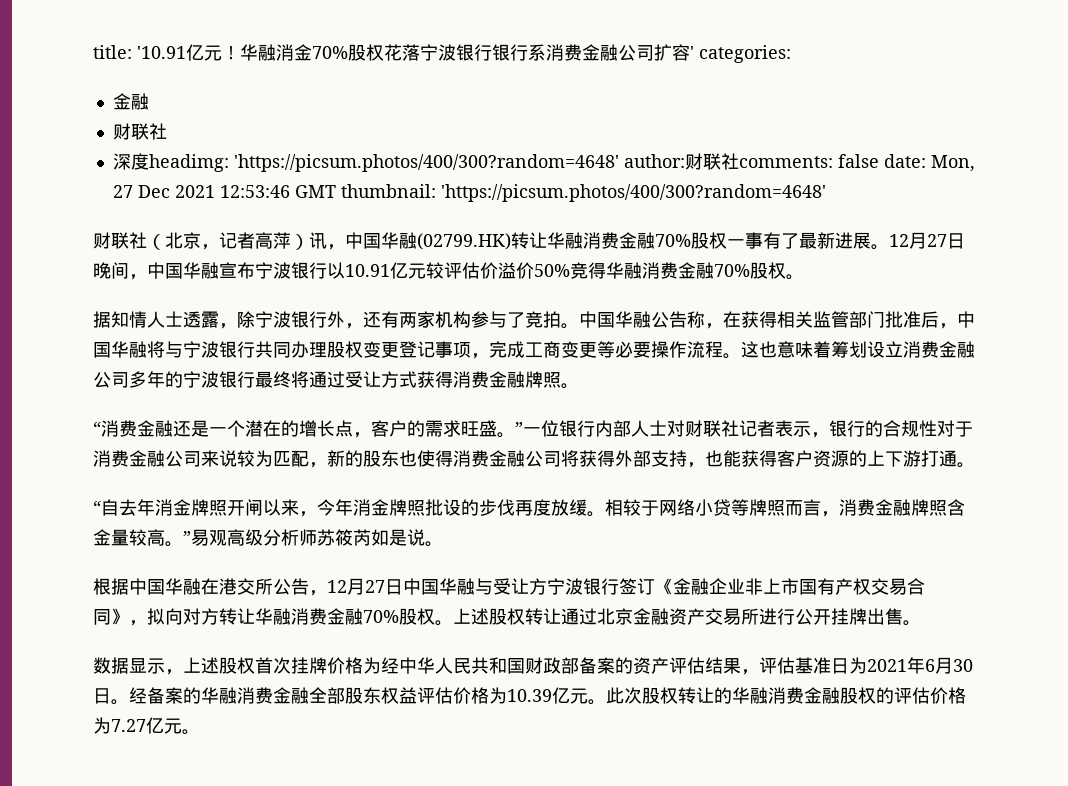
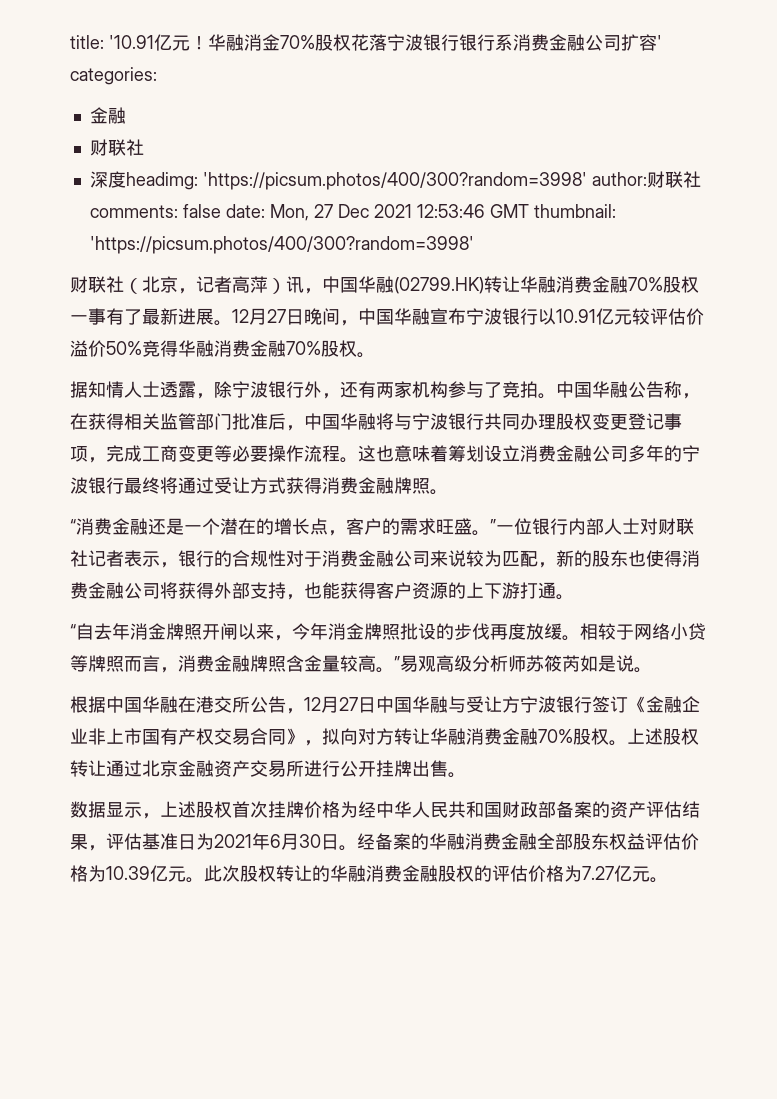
- 深度headimg: 'https://picsum.photos/400/300?random=4648' author:财联社comments: false date: Mon, 27 Dec 2021 12:53:46 GMT thumbnail: 'https://picsum.photos/400/300?random=4648'
+ 深度headimg: 'https://picsum.photos/400/300?random=3998' author:财联社comments: false date: Mon, 27 Dec 2021 12:53:46 GMT thumbnail: 'https://picsum.photos/400/300?random=3998'

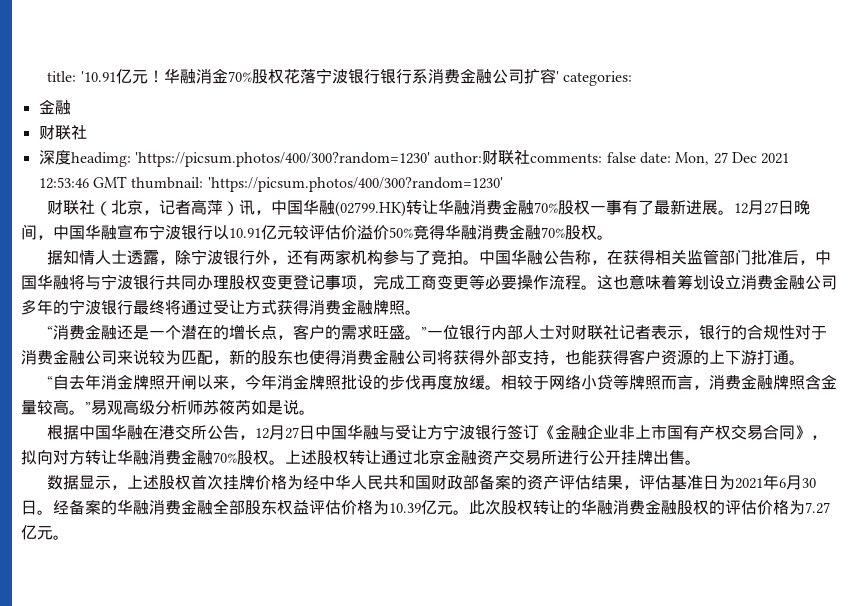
- 深度headimg: 'https://picsum.photos/400/300?random=3998' author:财联社comments: false date: Mon, 27 Dec 2021 12:53:46 GMT thumbnail: 'https://picsum.photos/400/300?random=3998'
+ 深度headimg: 'https://picsum.photos/400/300?random=1230' author:财联社comments: false date: Mon, 27 Dec 2021 12:53:46 GMT thumbnail: 'https://picsum.photos/400/300?random=1230'

